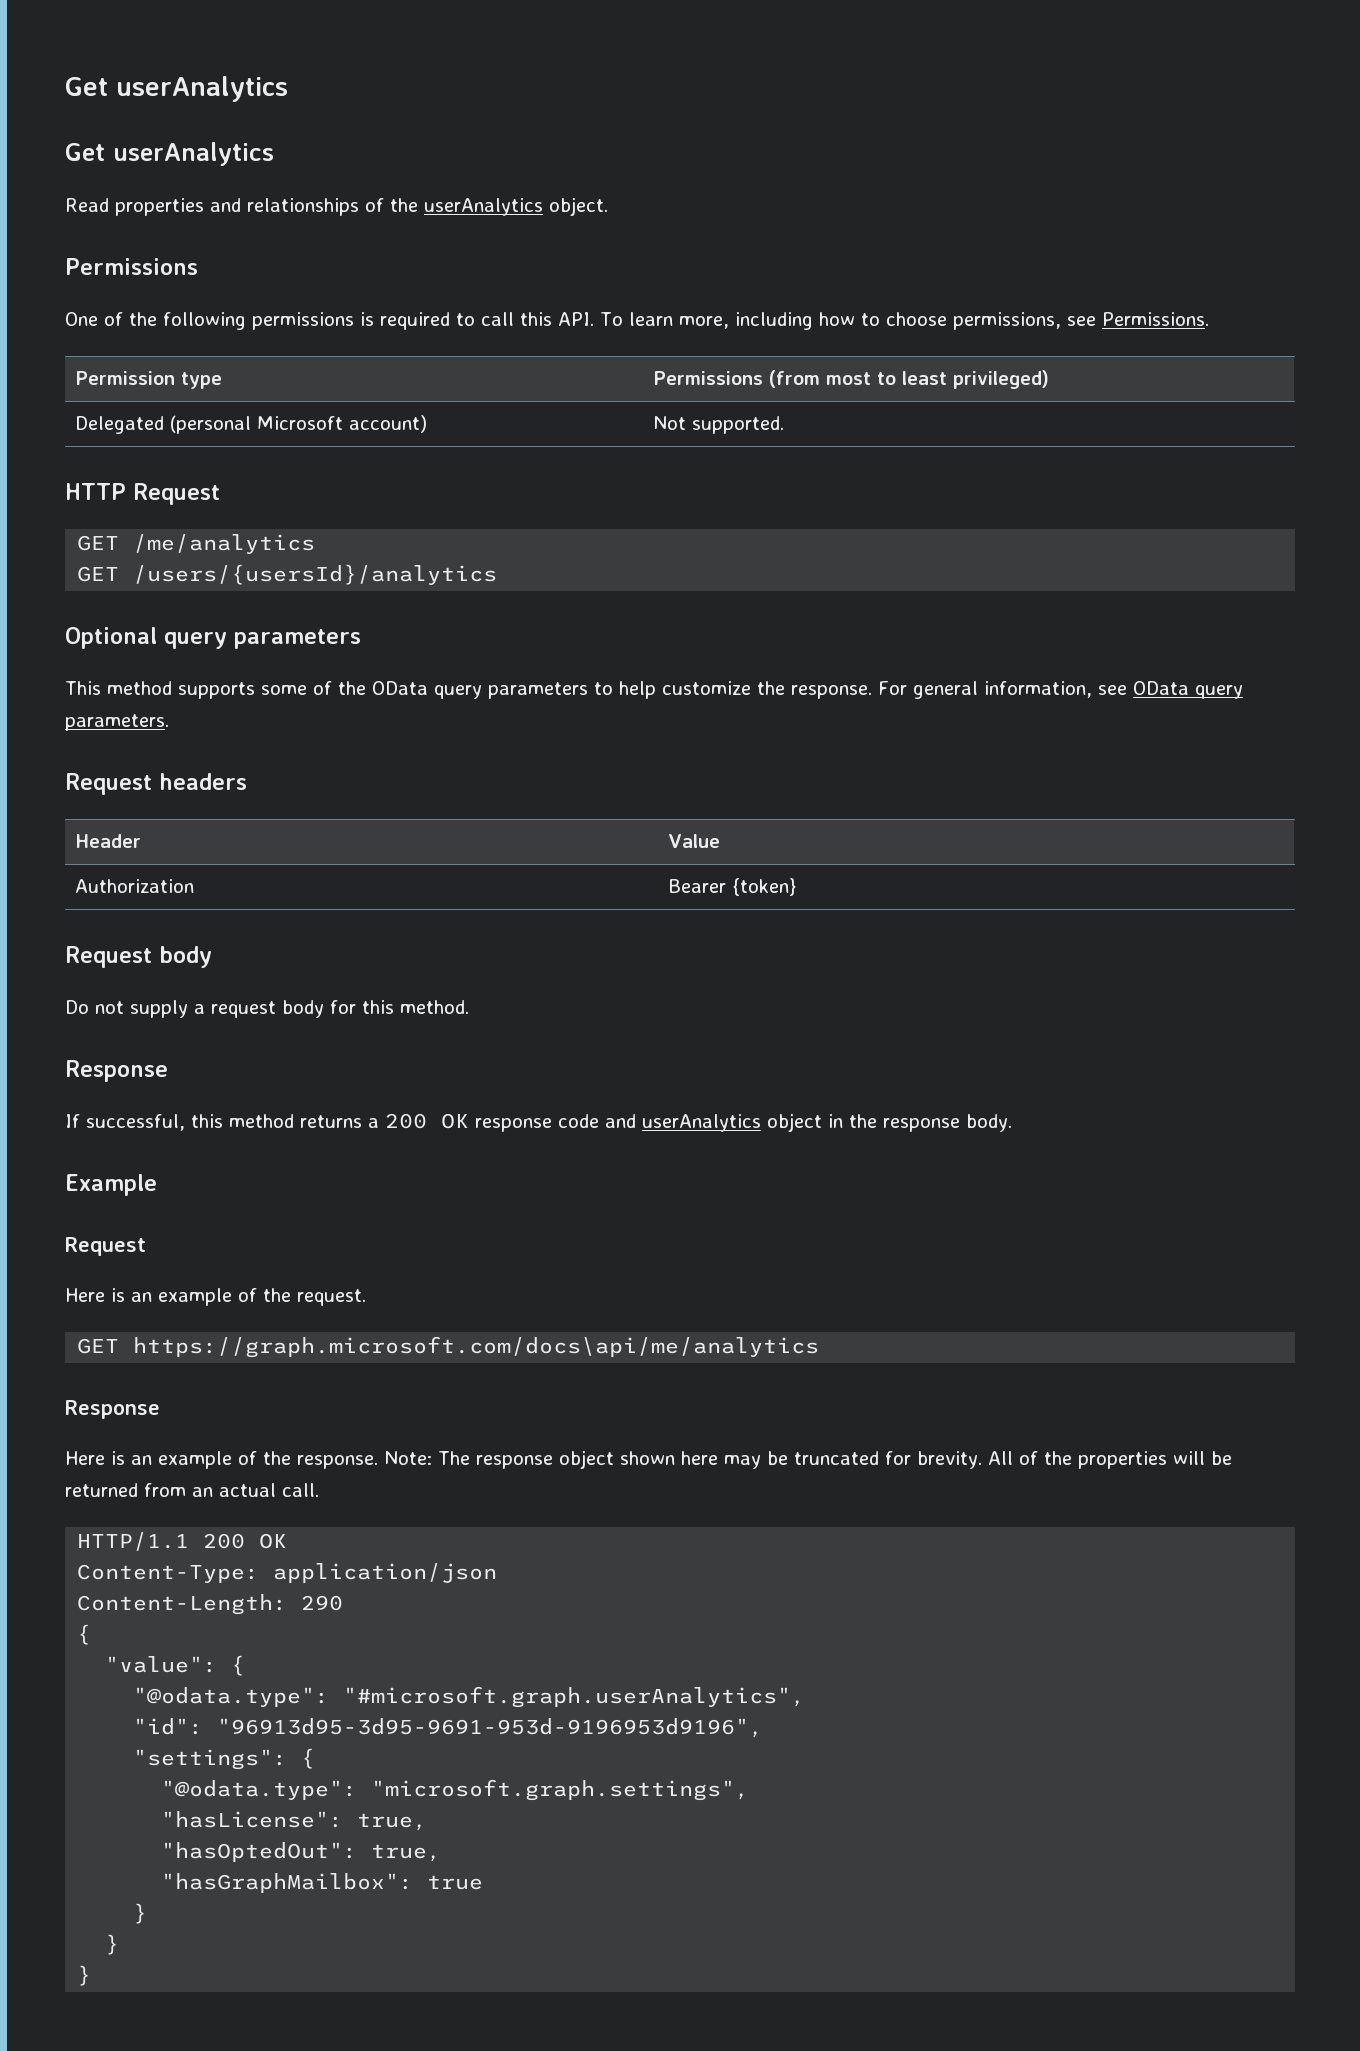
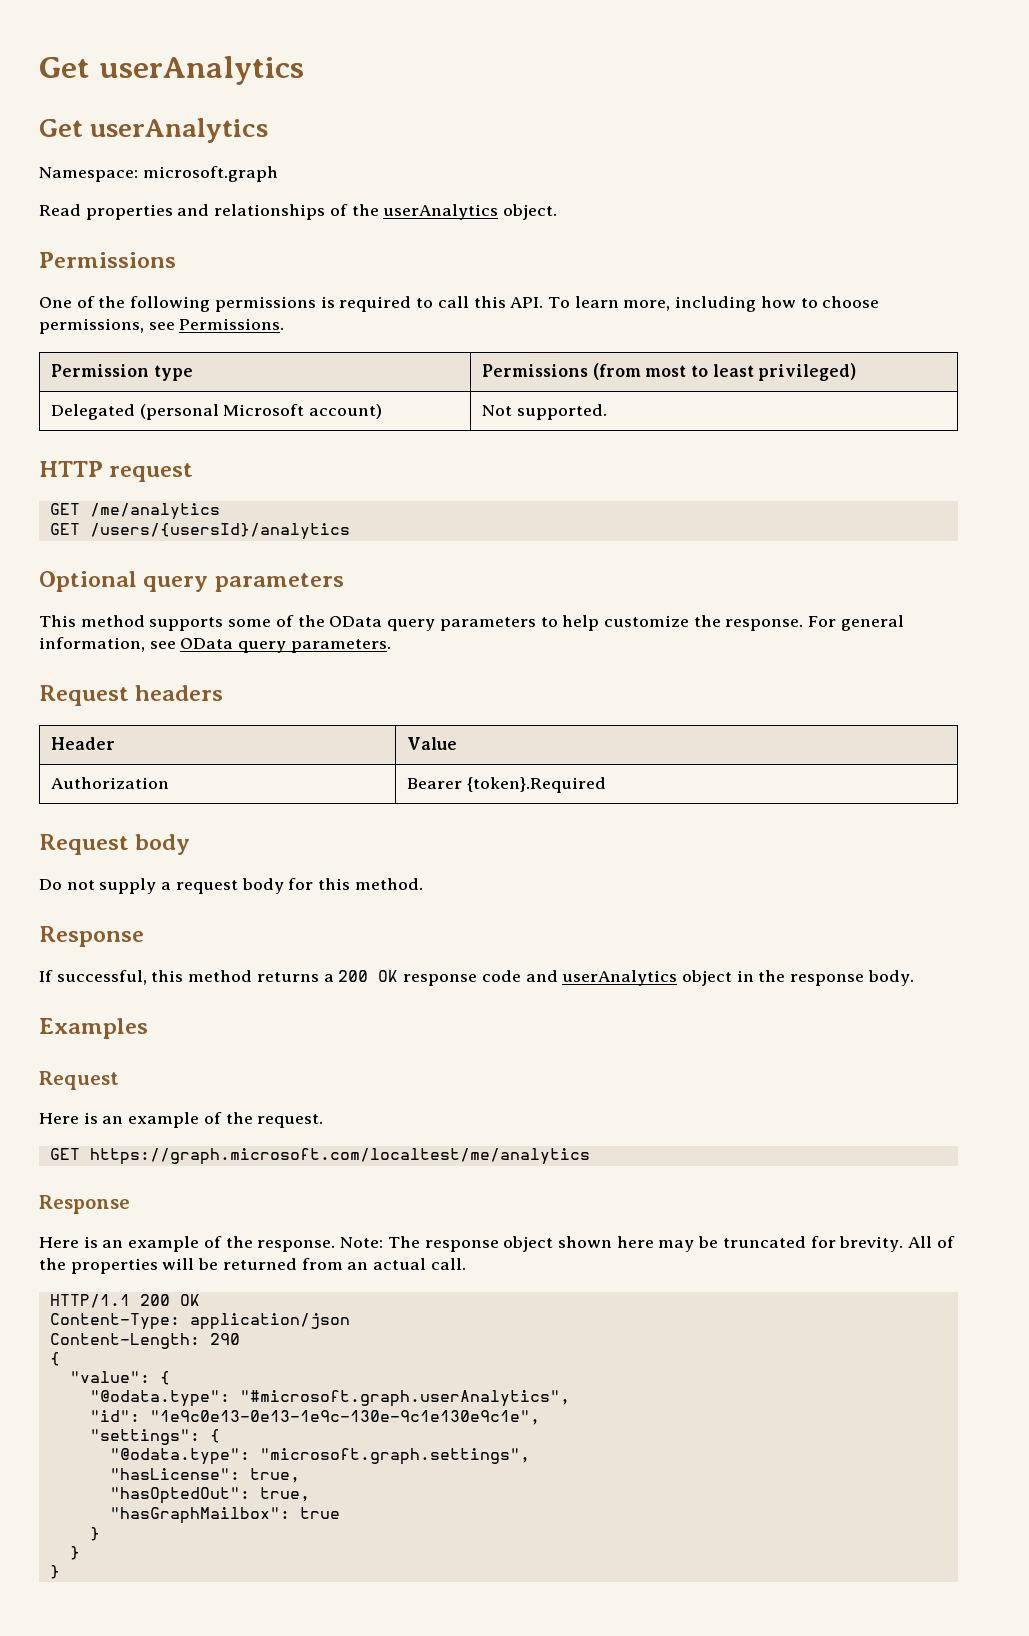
+ Namespace: microsoft.graph
- HTTP Request
+ HTTP request
- Authorization | Bearer {token}
+ Authorization | Bearer {token}.Required
- Example
+ Examples
- GET https://graph.microsoft.com/docs\api/me/analytics
+ GET https://graph.microsoft.com/localtest/me/analytics
- "id": "96913d95-3d95-9691-953d-9196953d9196",
+ "id": "1e9c0e13-0e13-1e9c-130e-9c1e130e9c1e",

